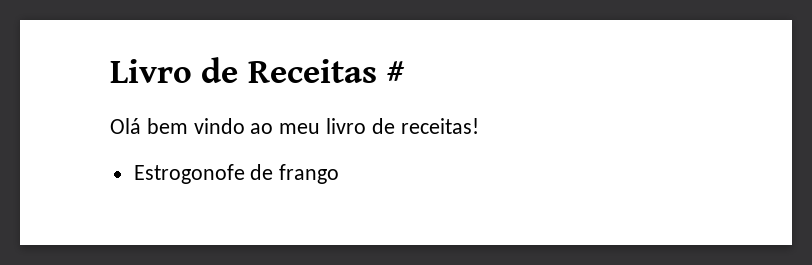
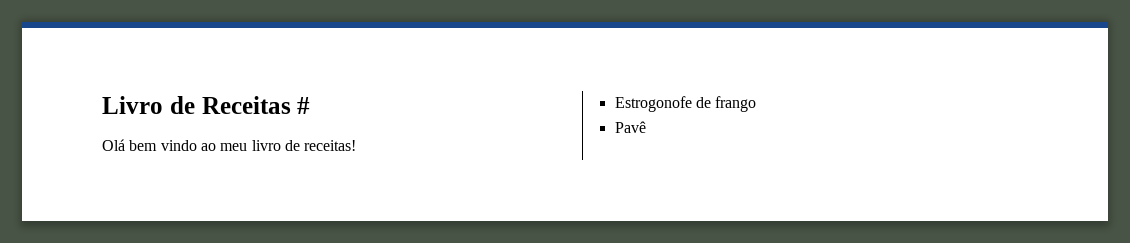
+ Pavê

